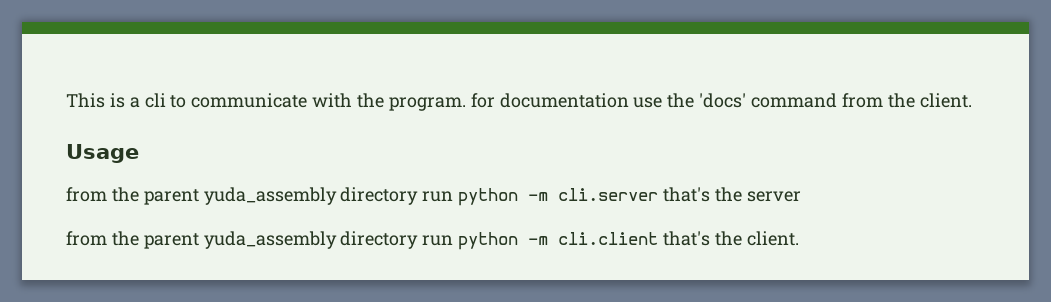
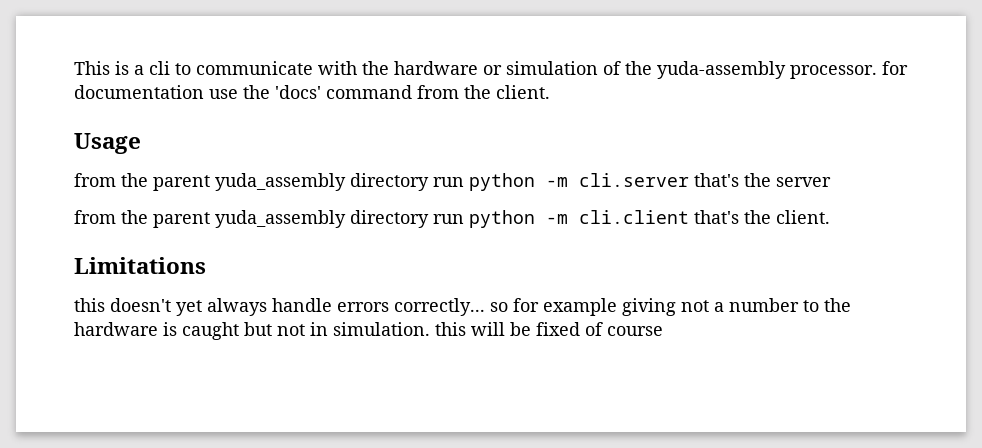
- This is a cli to communicate with the program. for documentation use the 'docs' command from the client.
+ This is a cli to communicate with the hardware or simulation of the yuda-assembly processor. for documentation use the 'docs' command from the client.
+ Limitations
+ this doesn't yet always handle errors correctly... so for example giving not a number to the hardware is caught but not in simulation. this will be fixed of course

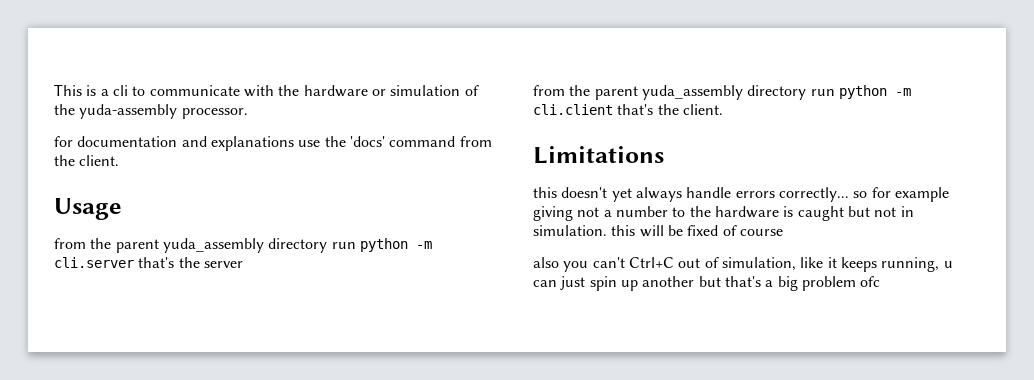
- This is a cli to communicate with the hardware or simulation of the yuda-assembly processor. for documentation use the 'docs' command from the client.
+ This is a cli to communicate with the hardware or simulation of the yuda-assembly processor.
+ for documentation and explanations use the 'docs' command from the client.
+ also you can't Ctrl+C out of simulation, like it keeps running, u can just spin up another but that's a big problem ofc

